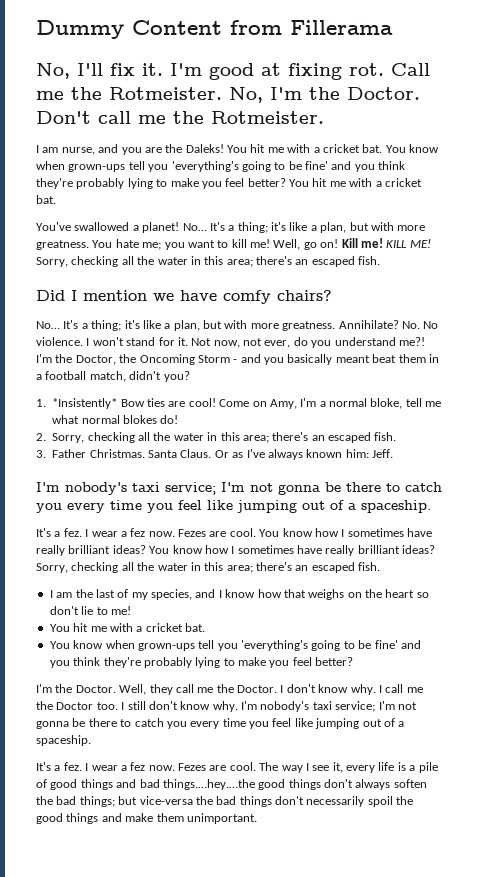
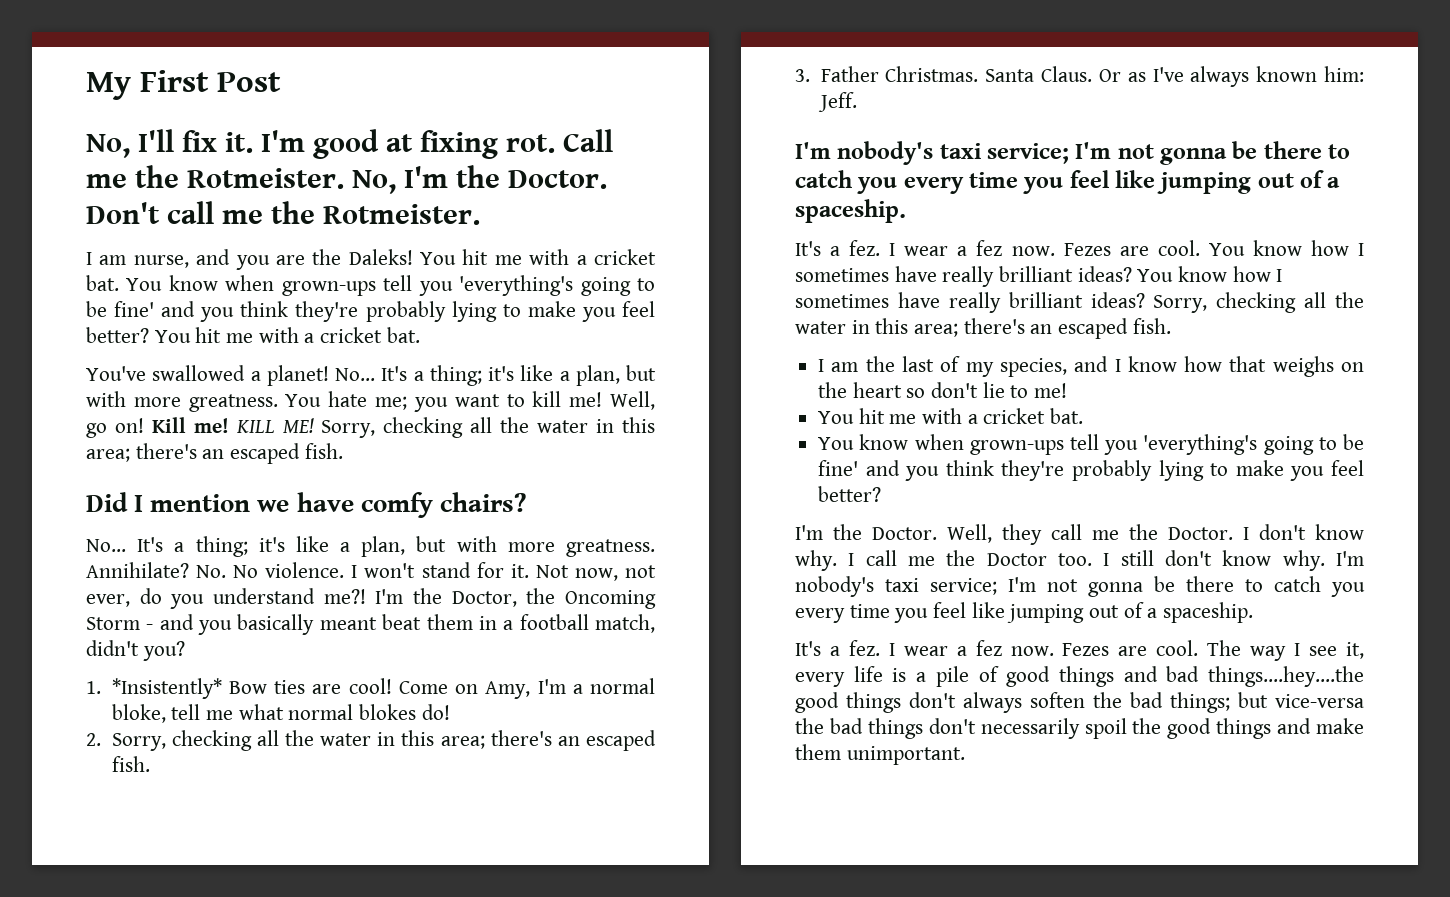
- Dummy Content from Fillerama
+ My First Post

